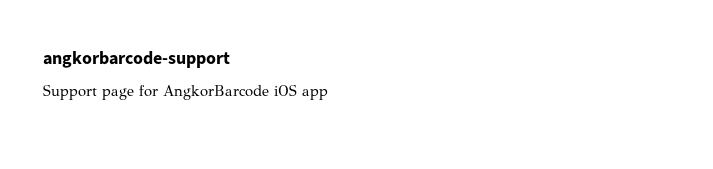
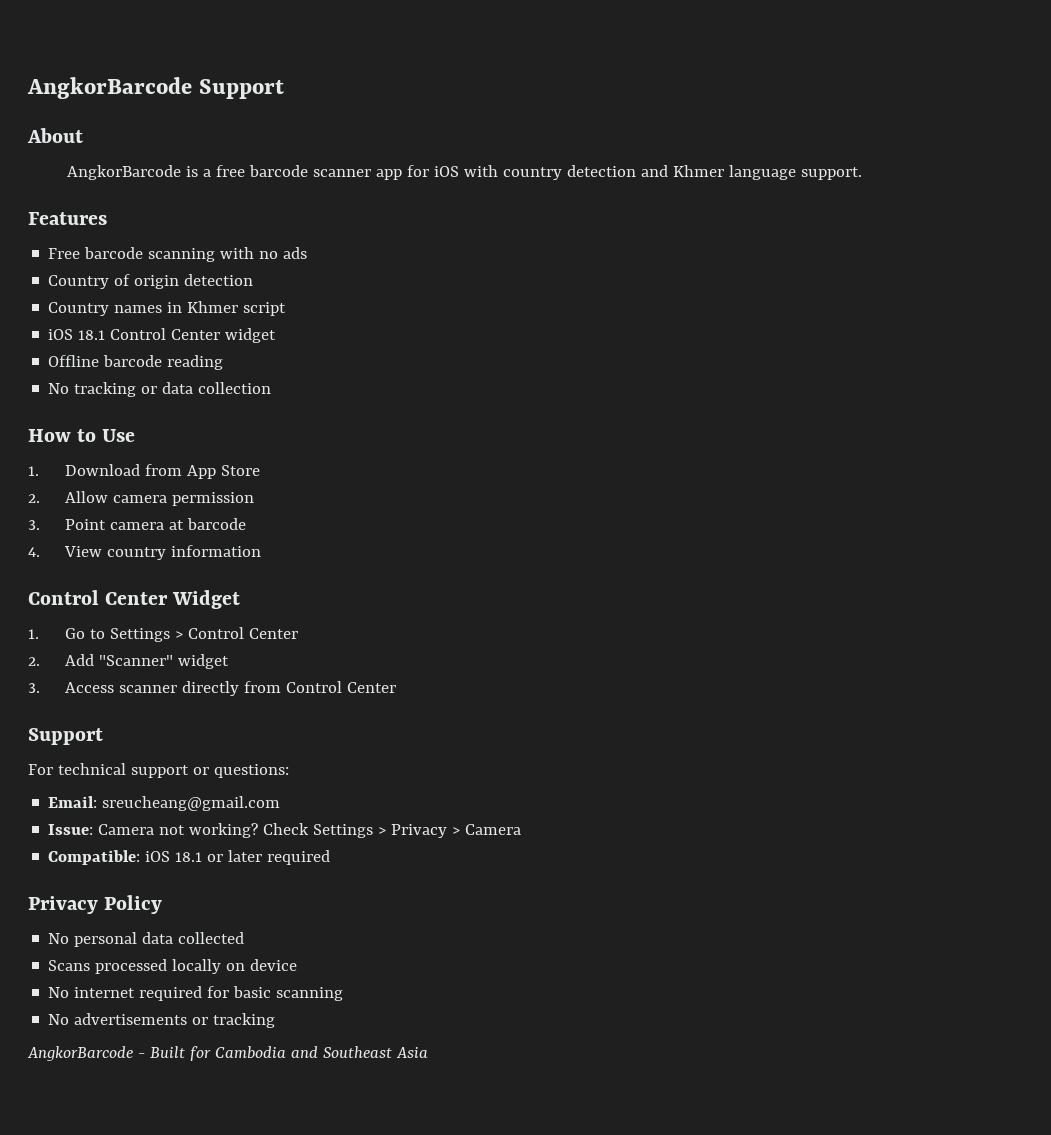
- angkorbarcode-support
- Support page for AngkorBarcode iOS app
+ AngkorBarcode Support
+ About
+ AngkorBarcode is a free barcode scanner app for iOS with country detection and Khmer language support.
+ Features
+ Free barcode scanning with no ads
+ Country of origin detection
+ Country names in Khmer script
+ iOS 18.1 Control Center widget
+ Offline barcode reading
+ No tracking or data collection
+ How to Use
+ 1. Download from App Store
+ 2. Allow camera permission
+ 3. Point camera at barcode
+ 4. View country information
+ Control Center Widget
+ 1. Go to Settings > Control Center
+ 2. Add "Scanner" widget
+ 3. Access scanner directly from Control Center
+ Support
+ For technical support or questions:
+ Email: sreucheang@gmail.com
+ Issue: Camera not working? Check Settings > Privacy > Camera
+ Compatible: iOS 18.1 or later required
+ Privacy Policy
+ No personal data collected
+ Scans processed locally on device
+ No internet required for basic scanning
+ No advertisements or tracking
+ AngkorBarcode - Built for Cambodia and Southeast Asia

